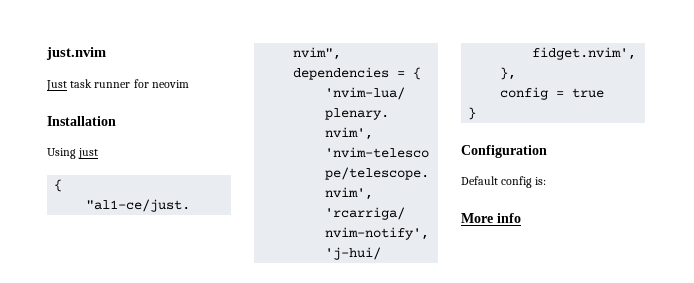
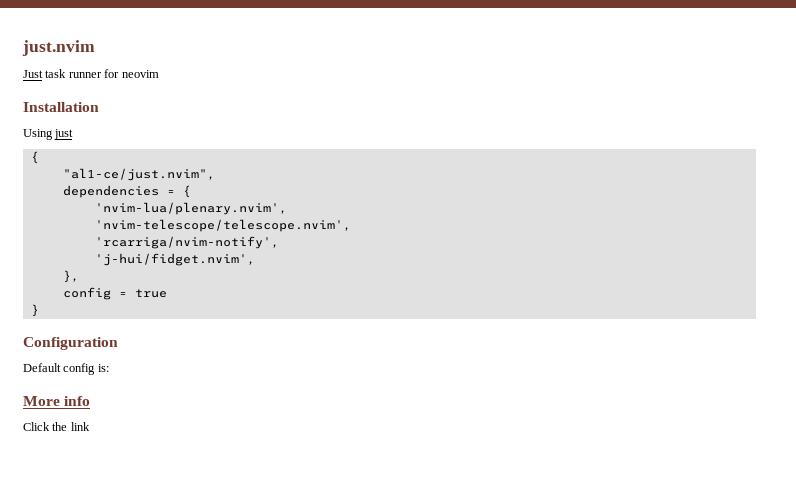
+ Click the link

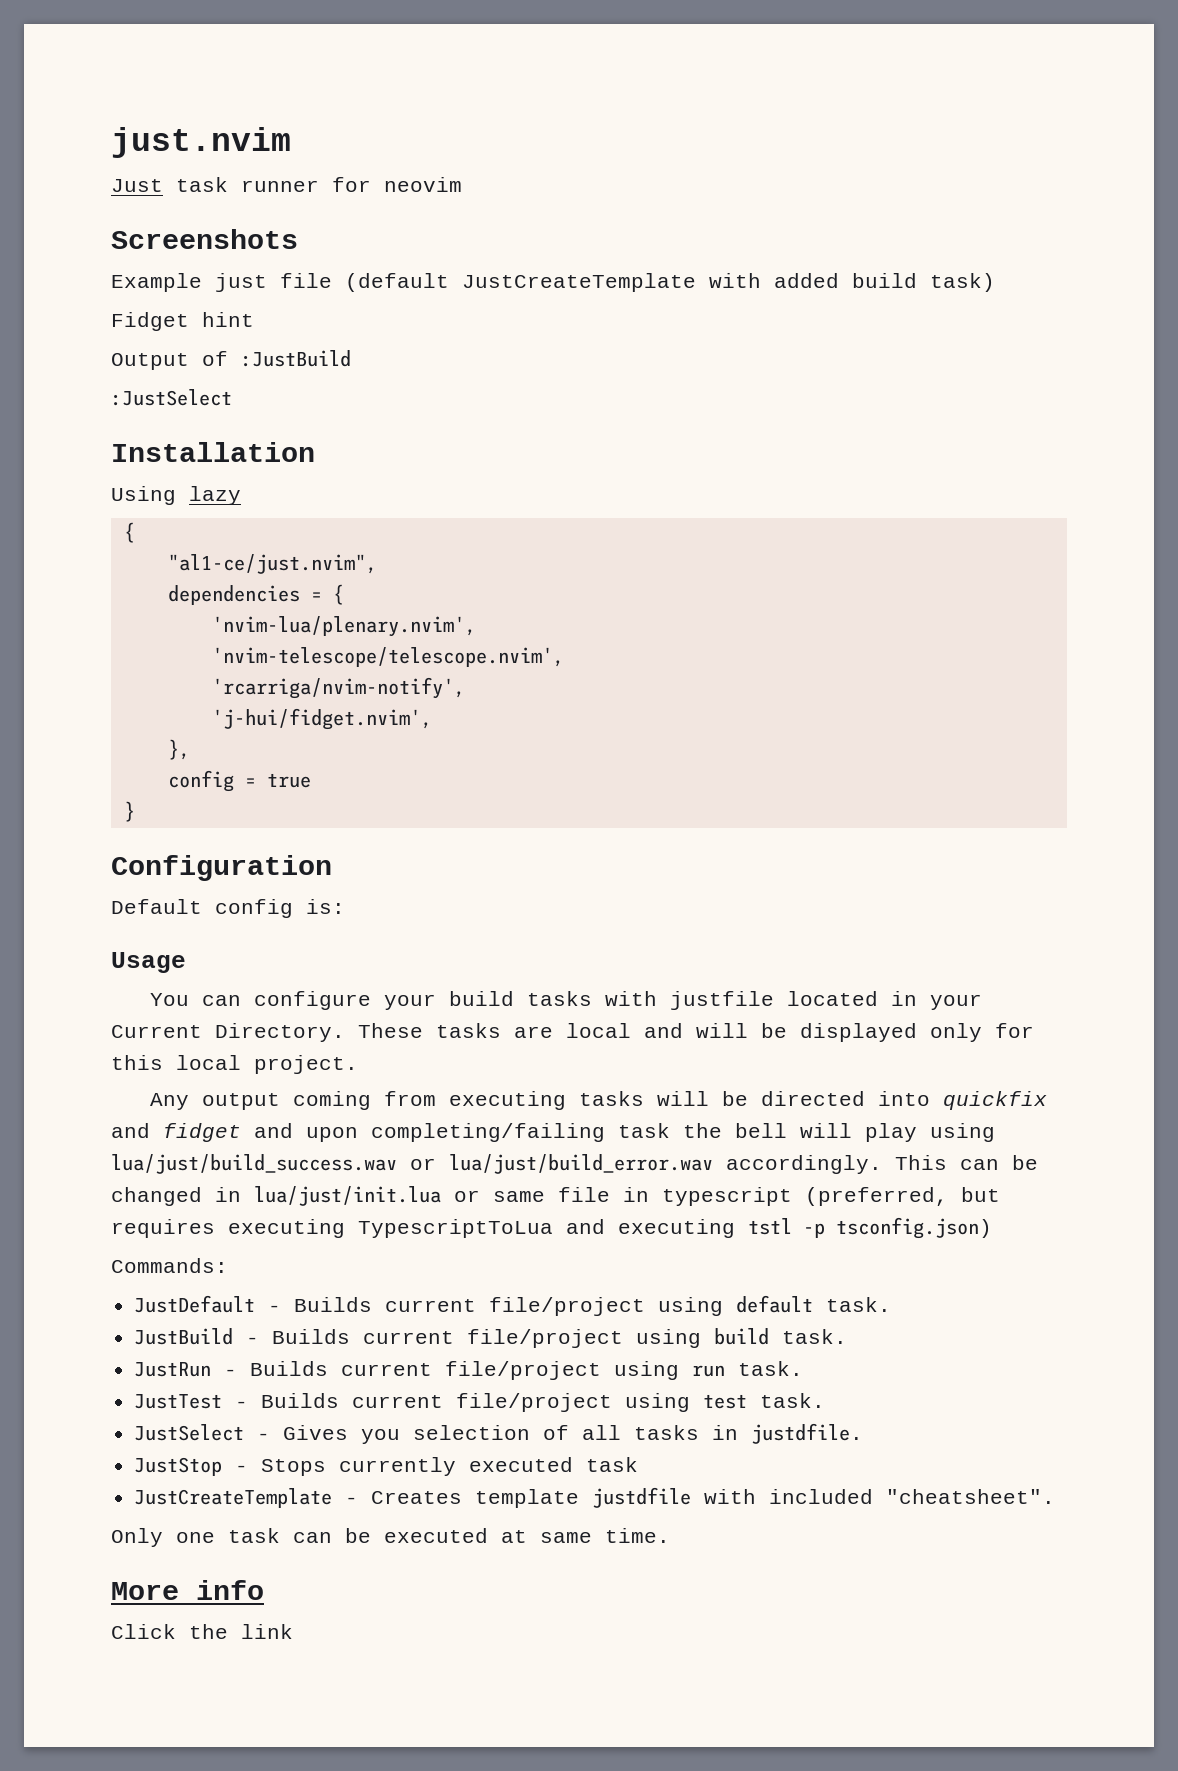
+ Screenshots
+ Example just file (default JustCreateTemplate with added build task)
+ Fidget hint
+ Output of :JustBuild
+ :JustSelect
- Using just
+ Using lazy
+ Usage
+ You can configure your build tasks with justfile located in your Current Directory. These tasks are local and will be displayed only for this local project.
+ Any output coming from executing tasks will be directed into quickfix and fidget and upon completing/failing task the bell will play using lua/just/build_success.wav or lua/just/build_error.wav accordingly. This can be changed in lua/just/init.lua or same file in typescript (preferred, but requires executing TypescriptToLua and executing tstl -p tsconfig.json)
+ Commands:
+ JustDefault - Builds current file/project using default task.
+ JustBuild - Builds current file/project using build task.
+ JustRun - Builds current file/project using run task.
+ JustTest - Builds current file/project using test task.
+ JustSelect - Gives you selection of all tasks in justdfile.
+ JustStop - Stops currently executed task
+ JustCreateTemplate - Creates template justdfile with included "cheatsheet".
+ Only one task can be executed at same time.

